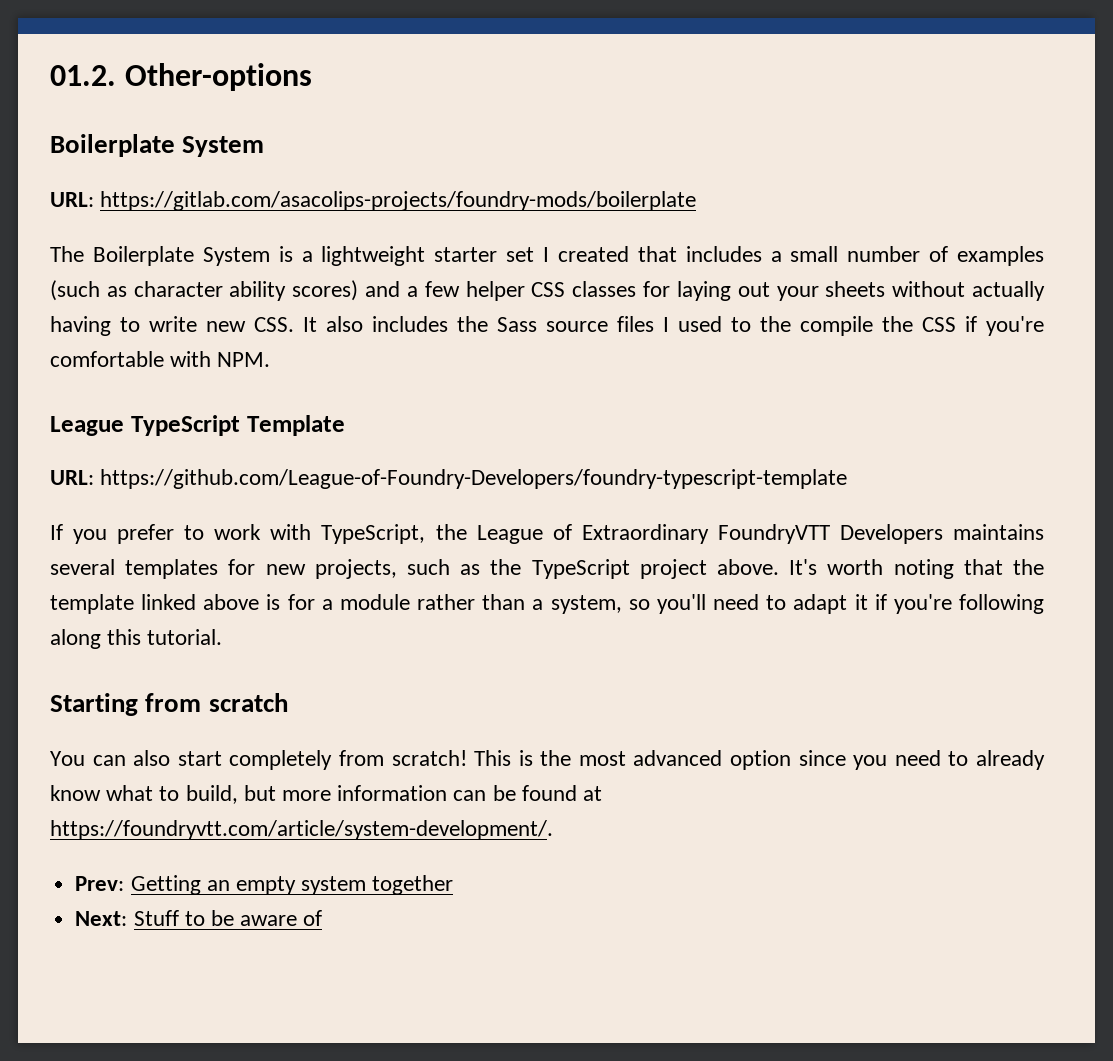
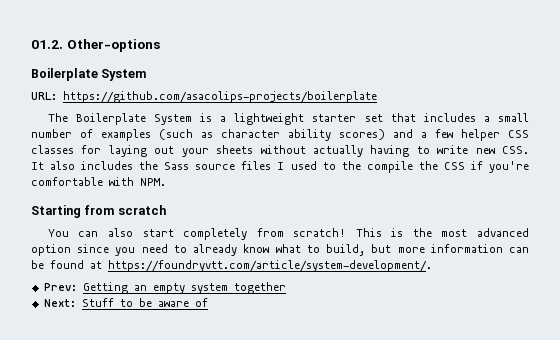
- URL: https://gitlab.com/asacolips-projects/foundry-mods/boilerplate
+ URL: https://github.com/asacolips-projects/boilerplate
- The Boilerplate System is a lightweight starter set I created that includes a small number of examples (such as character ability scores) and a few helper CSS classes for laying out your sheets without actually having to write new CSS. It also includes the Sass source files I used to the compile the CSS if you're comfortable with NPM.
+ The Boilerplate System is a lightweight starter set that includes a small number of examples (such as character ability scores) and a few helper CSS classes for laying out your sheets without actually having to write new CSS. It also includes the Sass source files I used to the compile the CSS if you're comfortable with NPM.
- League TypeScript Template
- URL: https://github.com/League-of-Foundry-Developers/foundry-typescript-template
- If you prefer to work with TypeScript, the League of Extraordinary FoundryVTT Developers maintains several templates for new projects, such as the TypeScript project above. It's worth noting that the template linked above is for a module rather than a system, so you'll need to adapt it if you're following along this tutorial.

